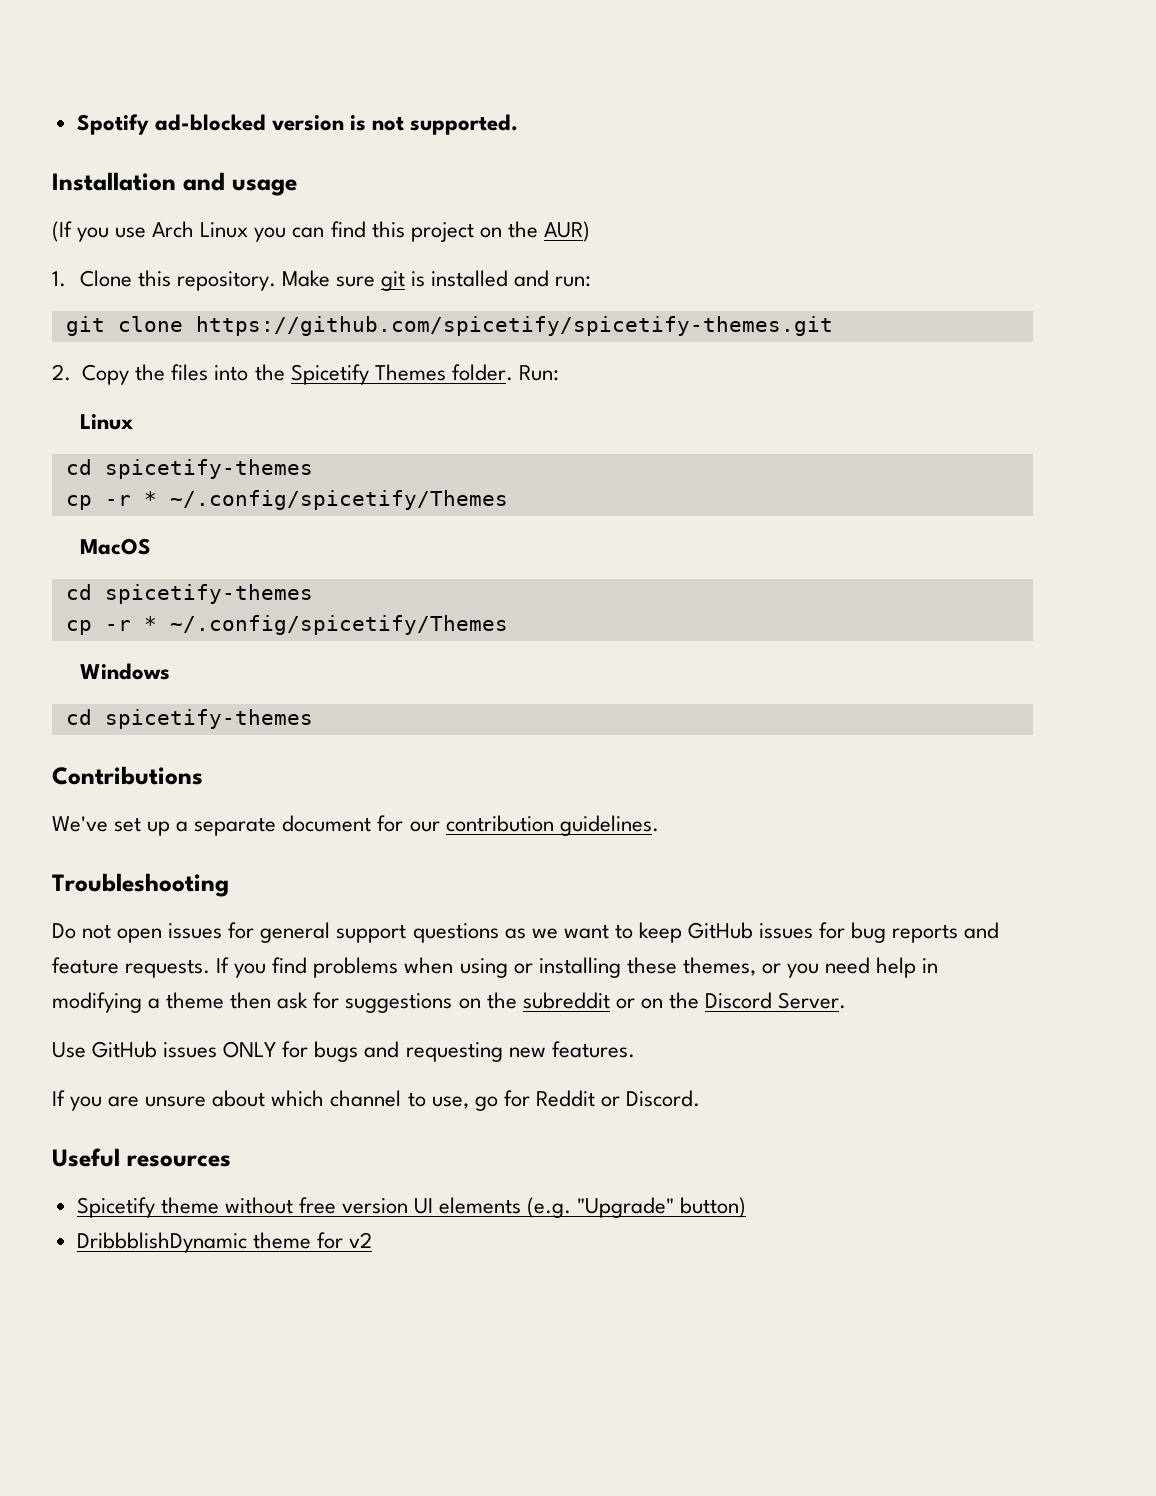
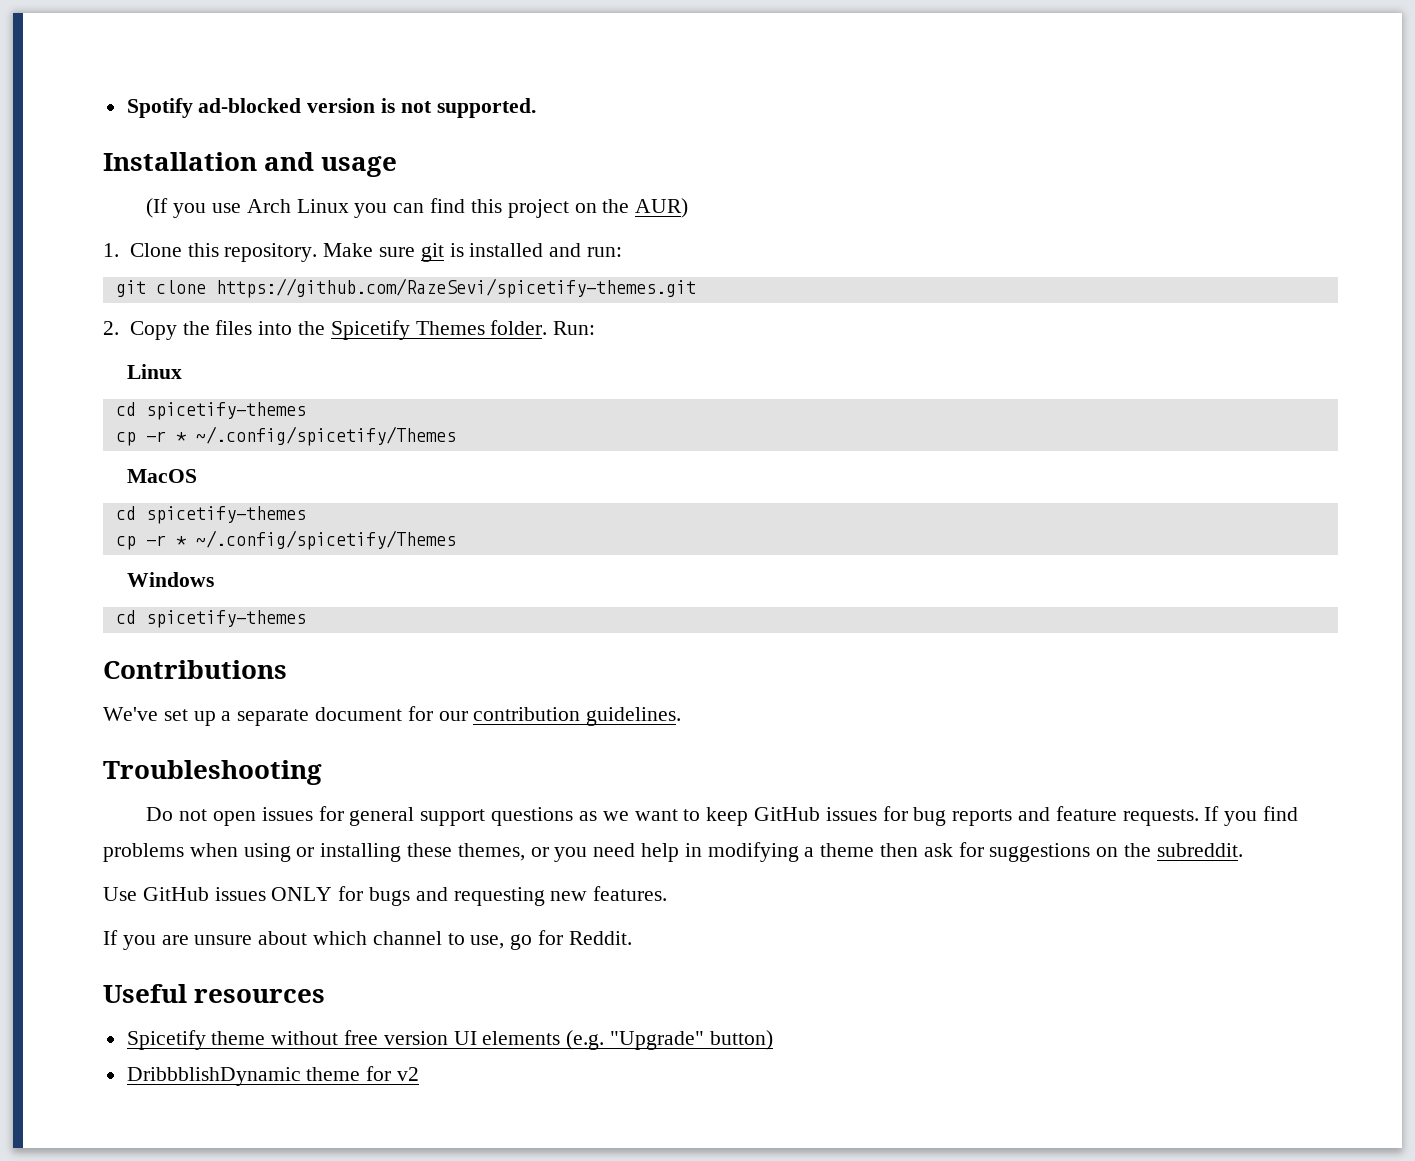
- git clone https://github.com/spicetify/spicetify-themes.git
+ git clone https://github.com/RazeSevi/spicetify-themes.git
- If you find problems when using or installing these themes, or you need help in modifying a theme then ask for suggestions on the subreddit or on the Discord Server.
+ If you find problems when using or installing these themes, or you need help in modifying a theme then ask for suggestions on the subreddit.
- If you are unsure about which channel to use, go for Reddit or Discord.
+ If you are unsure about which channel to use, go for Reddit.

